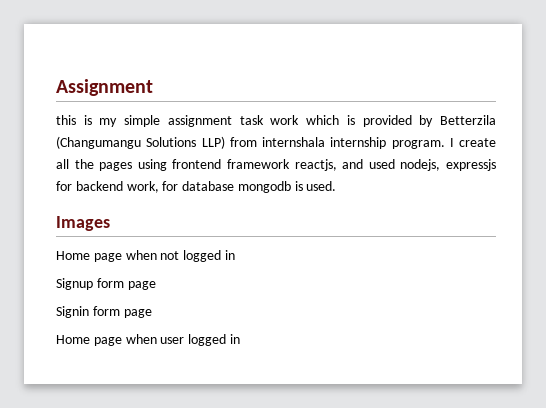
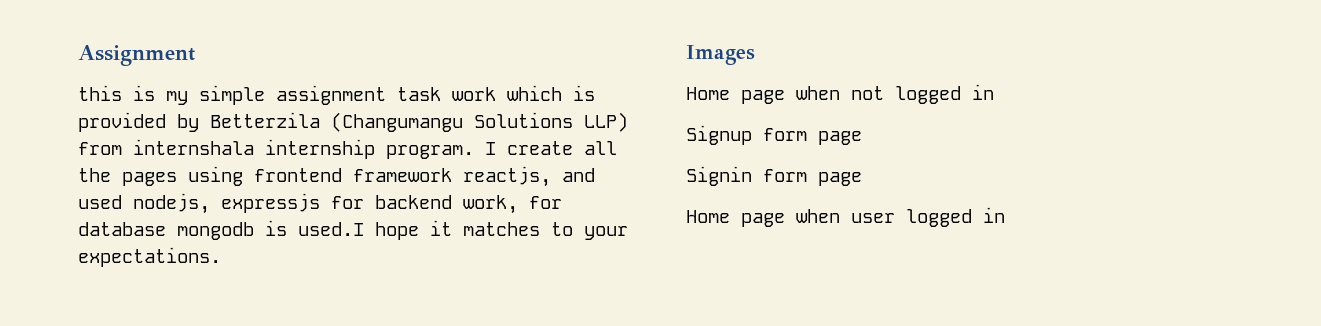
- I create all the pages using frontend framework reactjs, and used nodejs, expressjs for backend work, for database mongodb is used.
+ I create all the pages using frontend framework reactjs, and used nodejs, expressjs for backend work, for database mongodb is used.I hope it matches to your expectations.

